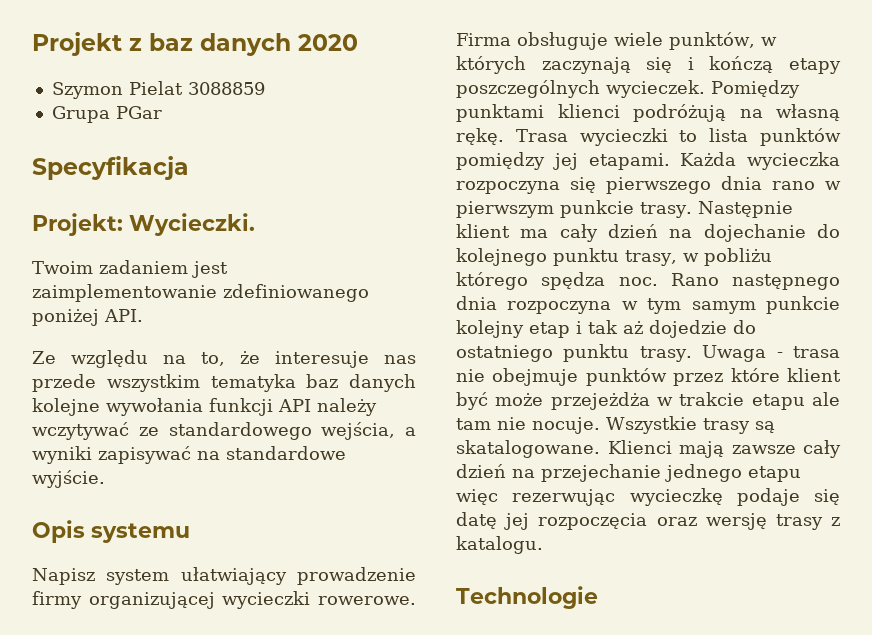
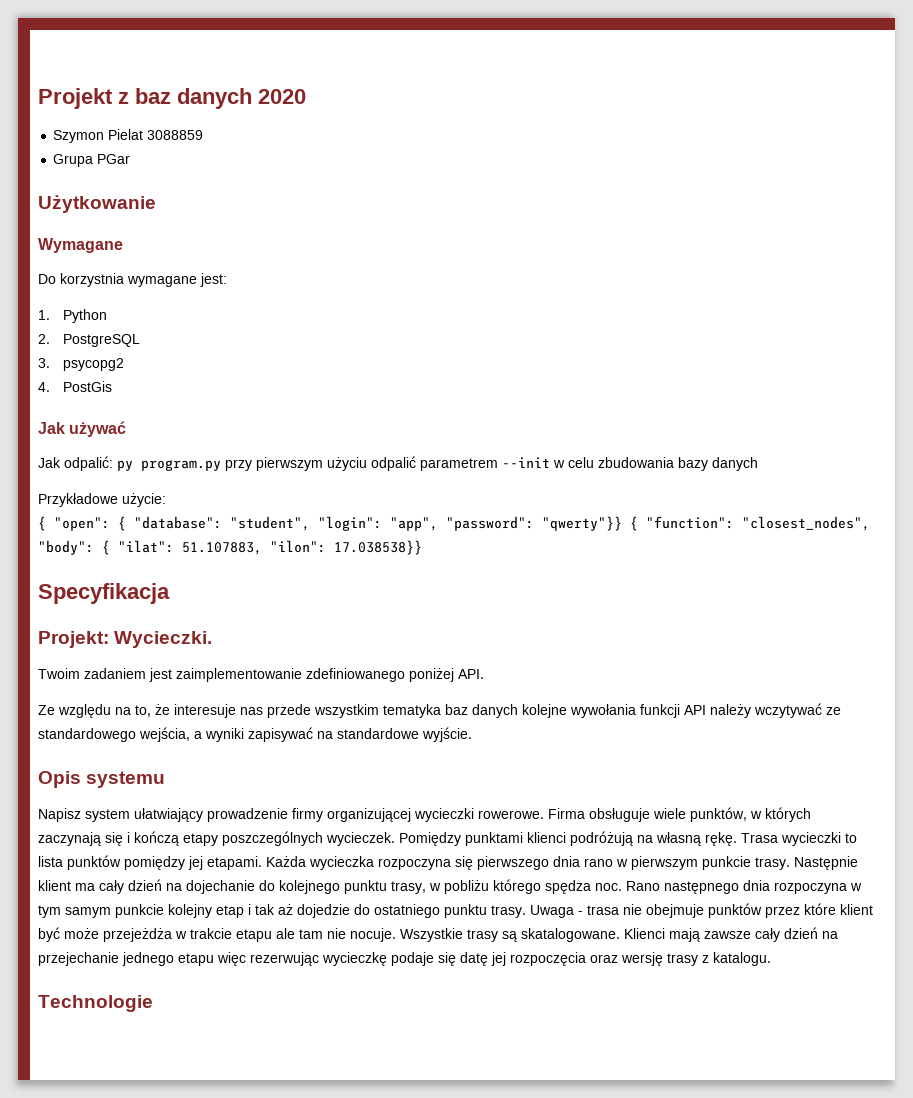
+ Użytkowanie
+ Wymagane
+ Do korzystnia wymagane jest:
+ 1. Python
+ 2. PostgreSQL
+ 3. psycopg2
+ 4. PostGis
+ Jak używać
+ Jak odpalić: py program.py przy pierwszym użyciu odpalić parametrem --init w celu zbudowania bazy danych
+ Przykładowe użycie:
+ { "open": { "database": "student", "login": "app", "password": "qwerty"}} { "function": "closest_nodes", "body": { "ilat": 51.107883, "ilon": 17.038538}}

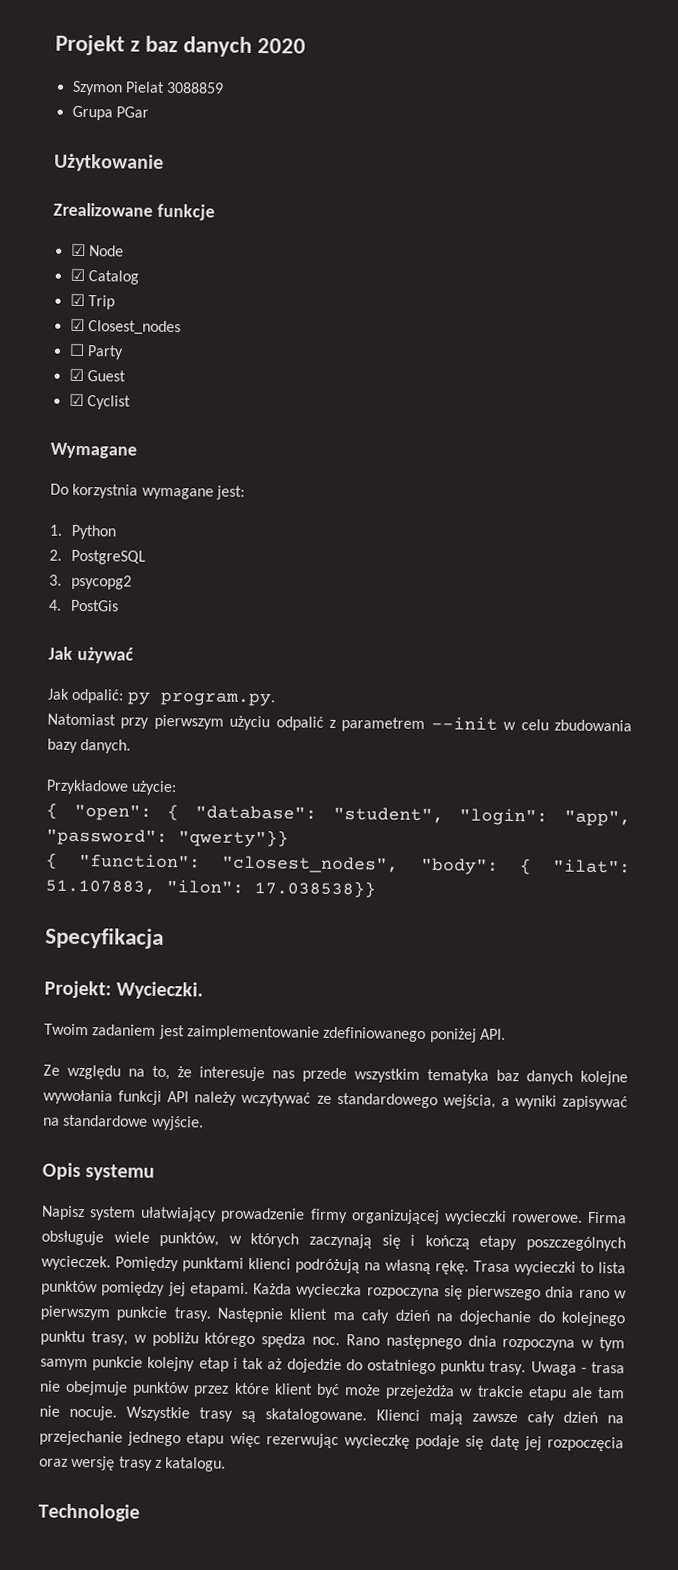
+ Zrealizowane funkcje
+ ☑ Node
+ ☑ Catalog
+ ☑ Trip
+ ☑ Closest_nodes
+ ☐ Party
+ ☑ Guest
+ ☑ Cyclist
- Jak odpalić: py program.py przy pierwszym użyciu odpalić parametrem --init w celu zbudowania bazy danych
+ Jak odpalić: py program.py.
+ Natomiast przy pierwszym użyciu odpalić z parametrem --init w celu zbudowania bazy danych.
- { "open": { "database": "student", "login": "app", "password": "qwerty"}} { "function": "closest_nodes", "body": { "ilat": 51.107883, "ilon": 17.038538}}
+ { "open": { "database": "student", "login": "app", "password": "qwerty"}}
+ { "function": "closest_nodes", "body": { "ilat": 51.107883, "ilon": 17.038538}}

